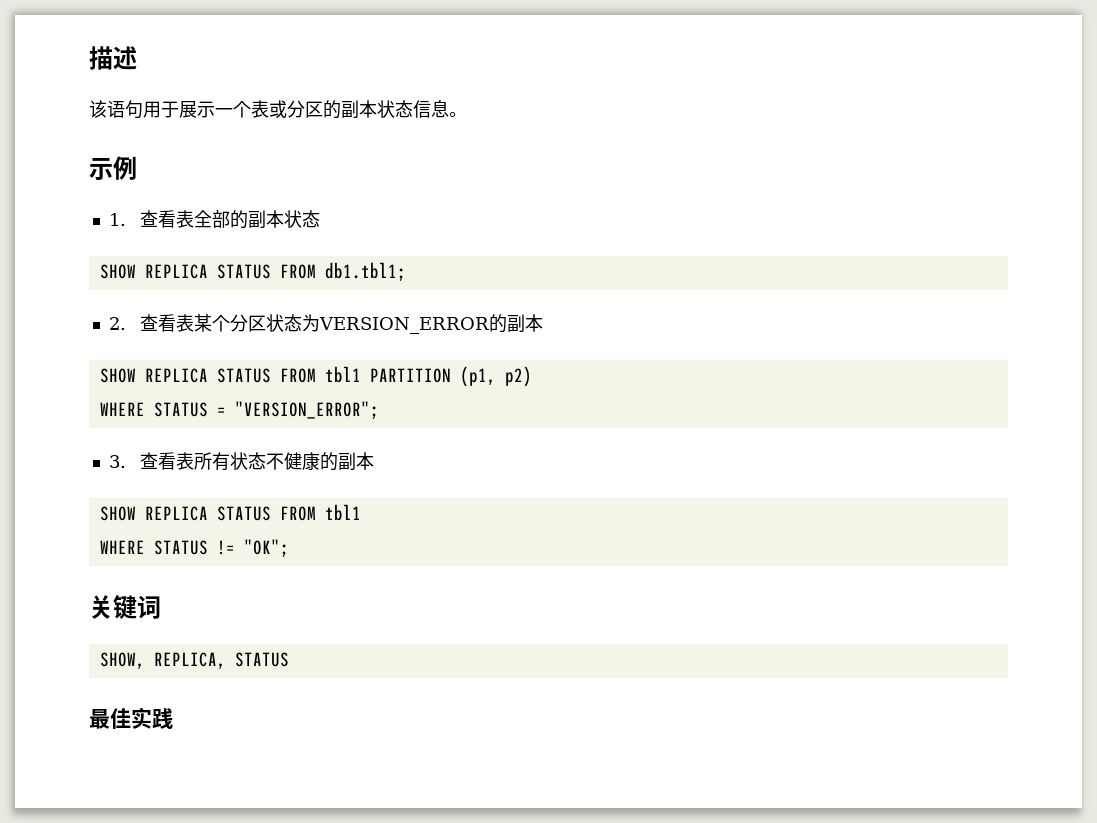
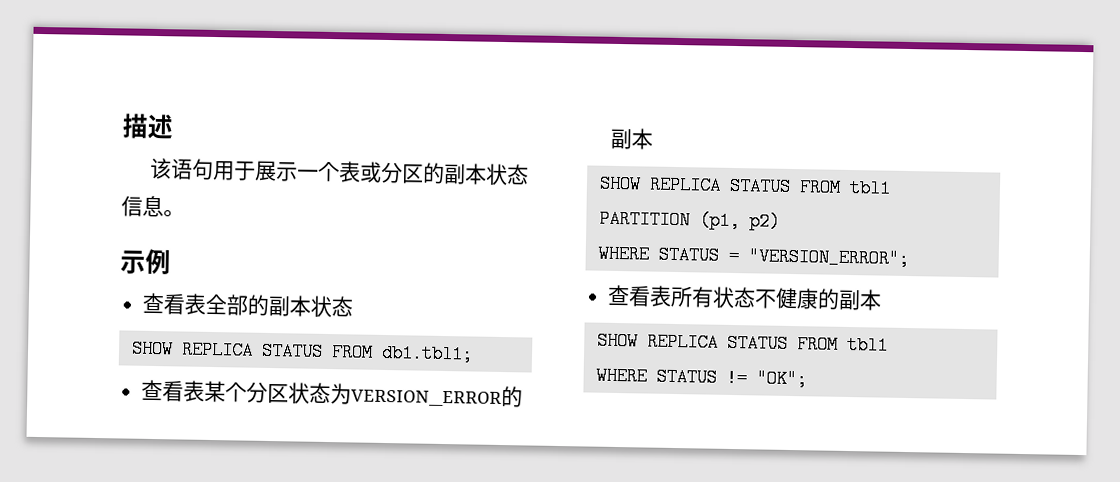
- 1.查看表全部的副本状态
+ 查看表全部的副本状态
- 2.查看表某个分区状态为VERSION_ERROR的副本
+ 查看表某个分区状态为VERSION_ERROR的副本
- 3.查看表所有状态不健康的副本
+ 查看表所有状态不健康的副本
- 关键词
- SHOW, REPLICA, STATUS
- 最佳实践

